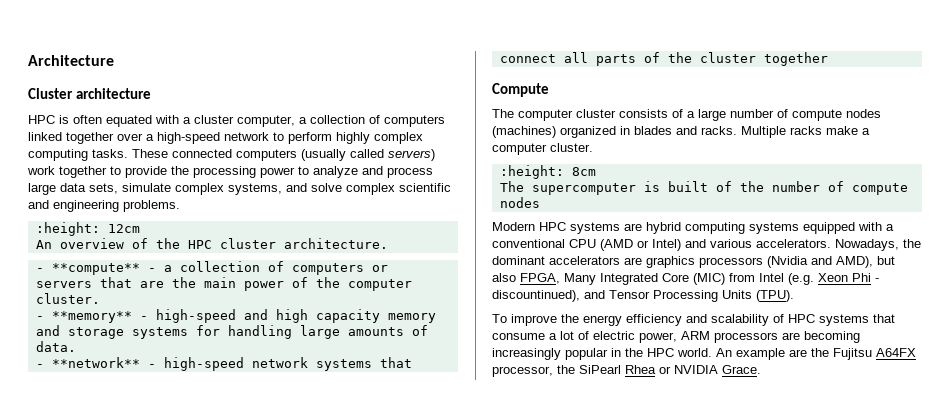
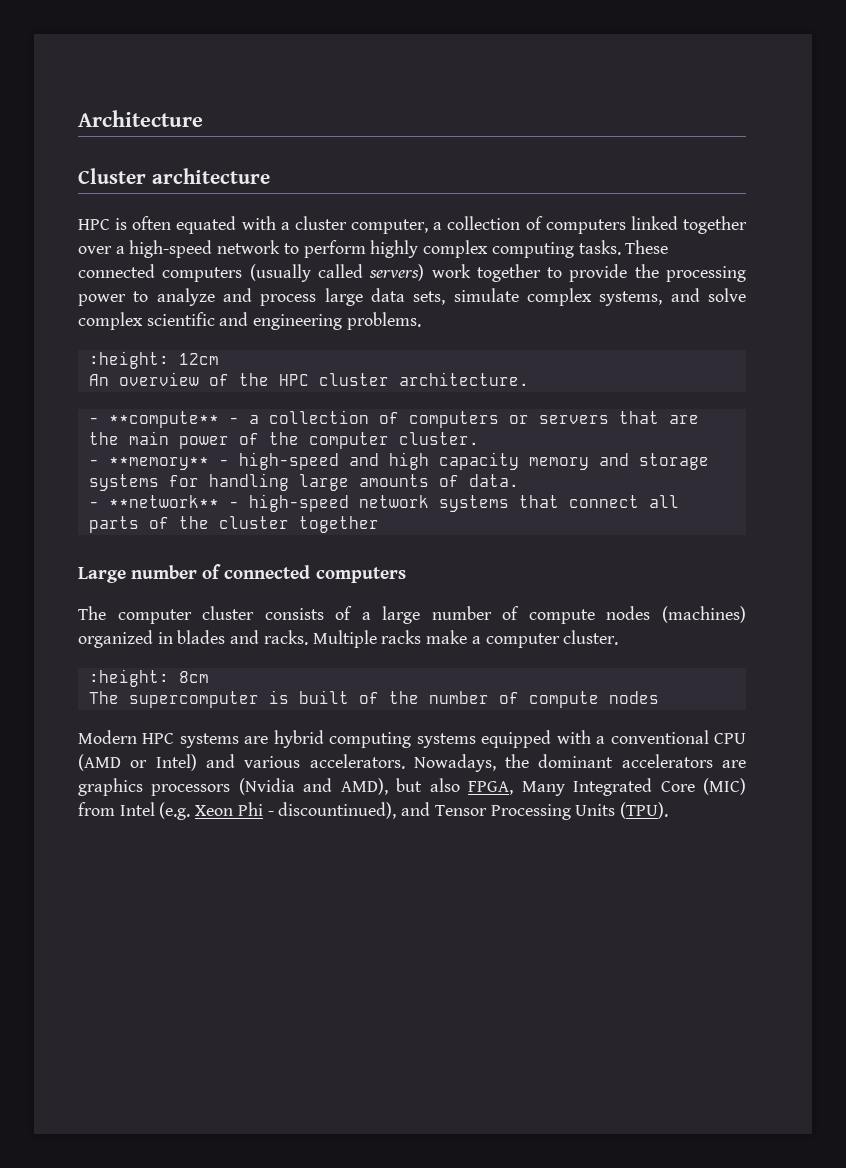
- Compute
+ Large number of connected computers
- To improve the energy efficiency and scalability of HPC systems that consume a lot of electric power, ARM processors are becoming increasingly popular in the HPC world. An example are the Fujitsu A64FX processor, the SiPearl Rhea or NVIDIA Grace.

